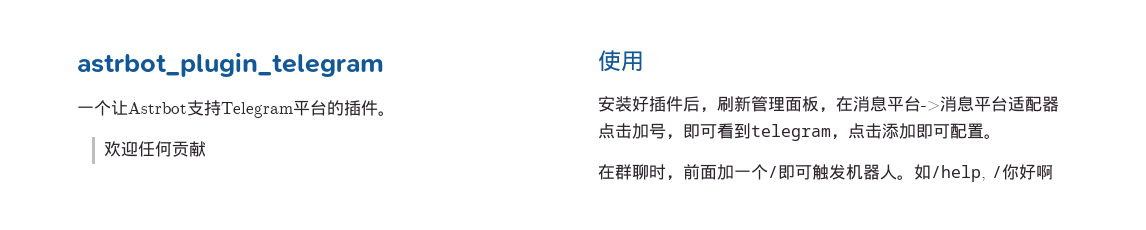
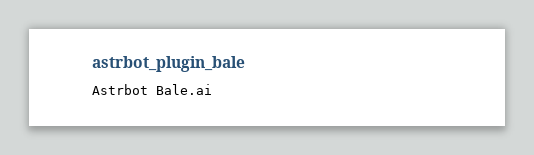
- astrbot_plugin_telegram
- 一个让Astrbot支持Telegram平台的插件。
- 欢迎任何贡献
- 使用
- 安装好插件后，刷新管理面板，在消息平台->消息平台适配器点击加号，即可看到telegram，点击添加即可配置。
- 在群聊时，前面加一个/即可触发机器人。如/help, /你好啊
+ astrbot_plugin_bale
+ Astrbot Bale.ai

